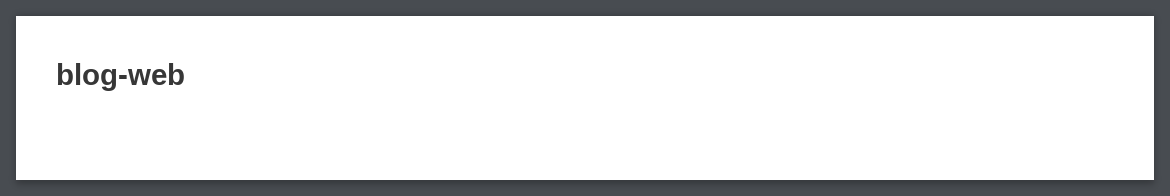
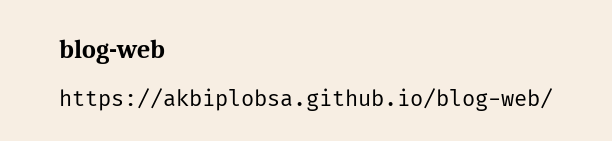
+ https://akbiplobsa.github.io/blog-web/

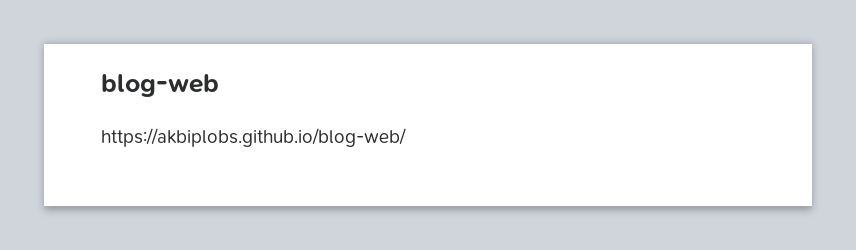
- https://akbiplobsa.github.io/blog-web/
+ https://akbiplobs.github.io/blog-web/

